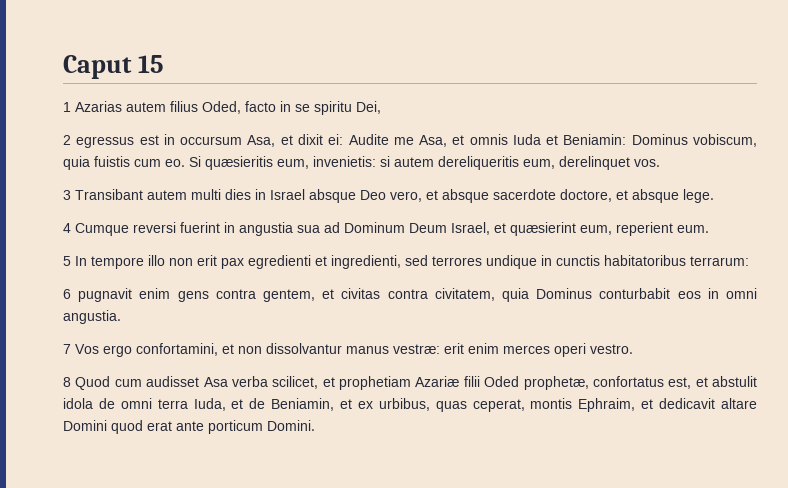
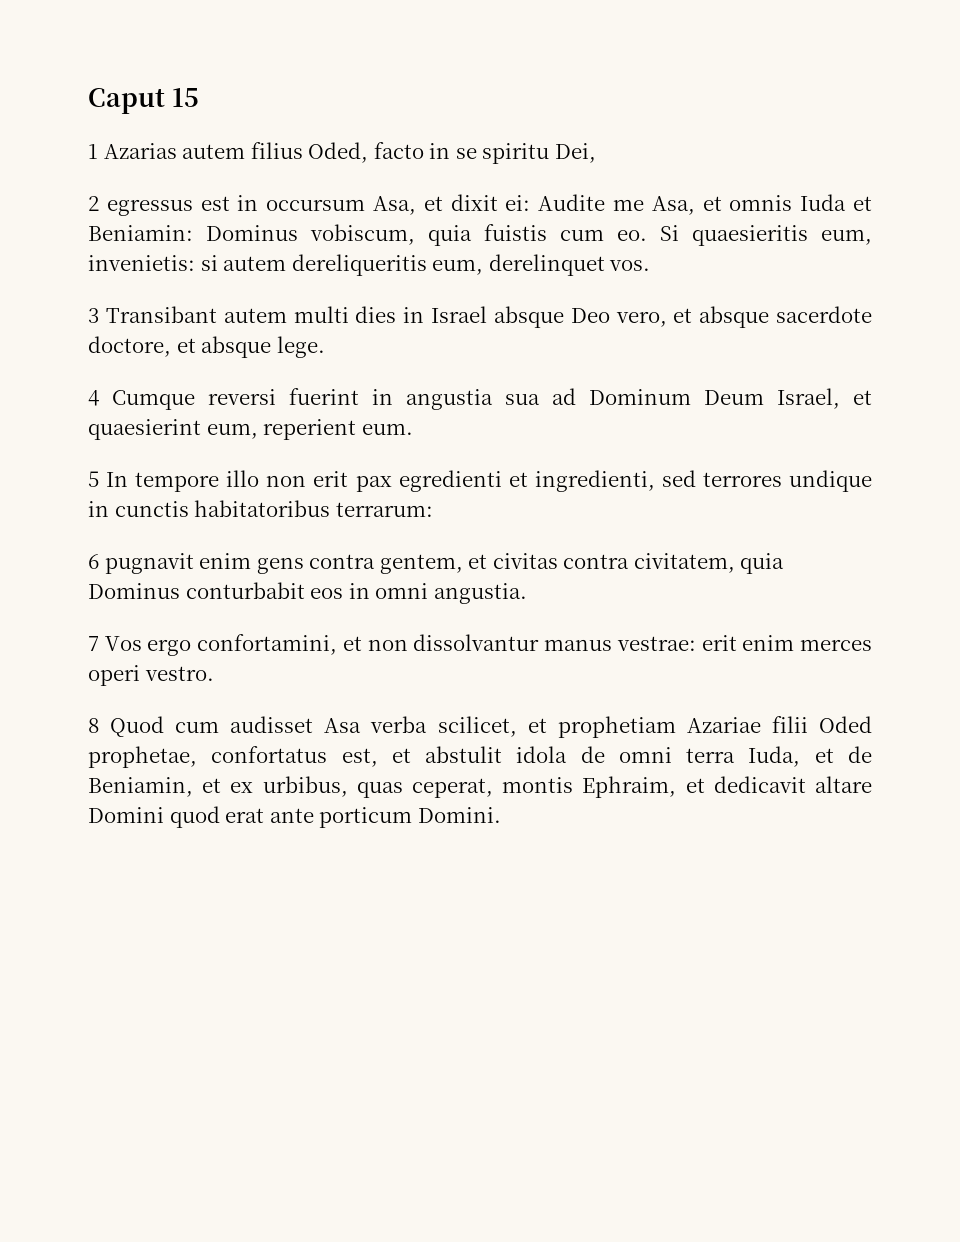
- Si quæsieritis eum, invenietis: si autem dereliqueritis eum, derelinquet vos.
+ Si quaesieritis eum, invenietis: si autem dereliqueritis eum, derelinquet vos.
- 4 Cumque reversi fuerint in angustia sua ad Dominum Deum Israel, et quæsierint eum, reperient eum.
+ 4 Cumque reversi fuerint in angustia sua ad Dominum Deum Israel, et quaesierint eum, reperient eum.
- 7 Vos ergo confortamini, et non dissolvantur manus vestræ: erit enim merces operi vestro.
+ 7 Vos ergo confortamini, et non dissolvantur manus vestrae: erit enim merces operi vestro.
- 8 Quod cum audisset Asa verba scilicet, et prophetiam Azariæ filii Oded prophetæ, confortatus est, et abstulit idola de omni terra Iuda, et de Beniamin, et ex urbibus, quas ceperat, montis Ephraim, et dedicavit altare Domini quod erat ante porticum Domini.
+ 8 Quod cum audisset Asa verba scilicet, et prophetiam Azariae filii Oded prophetae, confortatus est, et abstulit idola de omni terra Iuda, et de Beniamin, et ex urbibus, quas ceperat, montis Ephraim, et dedicavit altare Domini quod erat ante porticum Domini.

